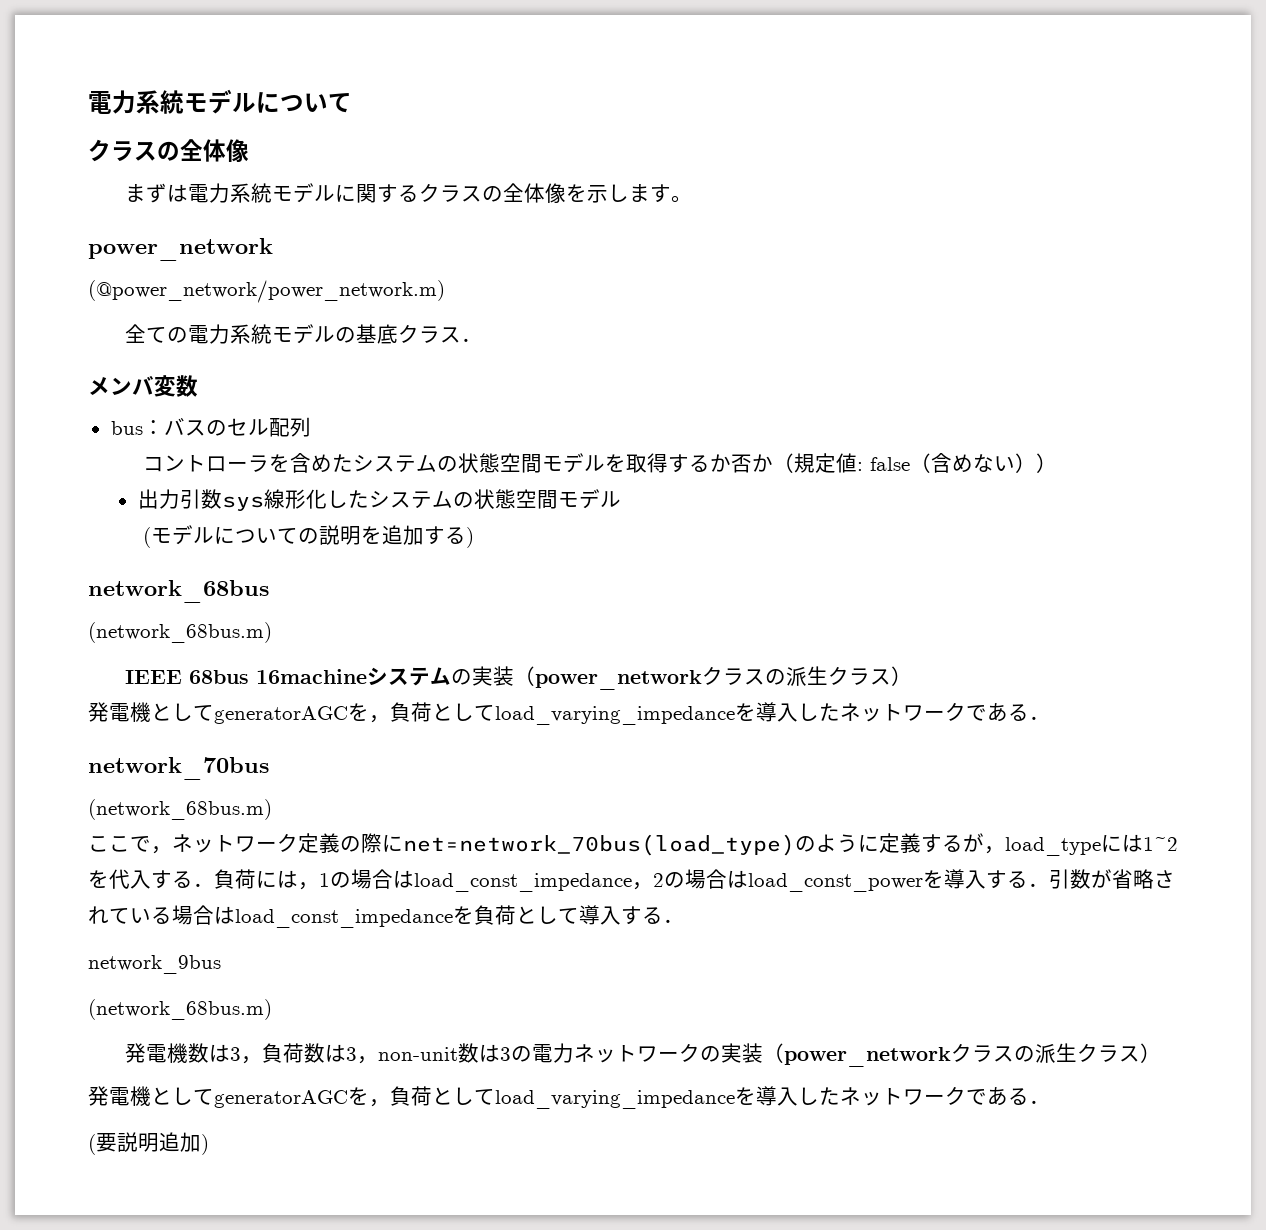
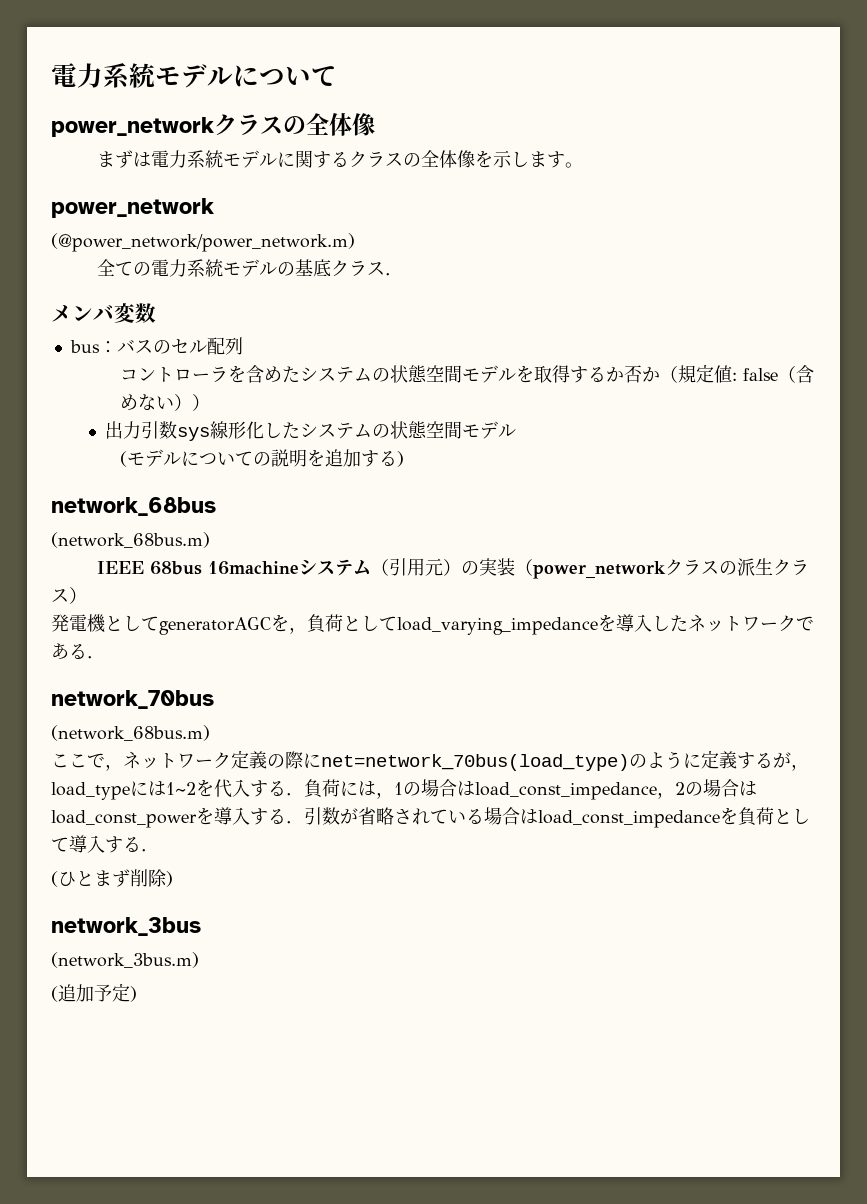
  電力系統モデルについて
- クラスの全体像
+ power_networkクラスの全体像
- IEEE 68bus 16machineシステムの実装（power_networkクラスの派生クラス）
+ IEEE 68bus 16machineシステム（引用元）の実装（power_networkクラスの派生クラス）
- network_9bus
- (network_68bus.m)
- 発電機数は3，負荷数は3，non-unit数は3の電力ネットワークの実装（power_networkクラスの派生クラス）
- 発電機としてgeneratorAGCを，負荷としてload_varying_impedanceを導入したネットワークである．
- (要説明追加)
+ (ひとまず削除)
+ network_3bus
+ (network_3bus.m)
+ (追加予定)

